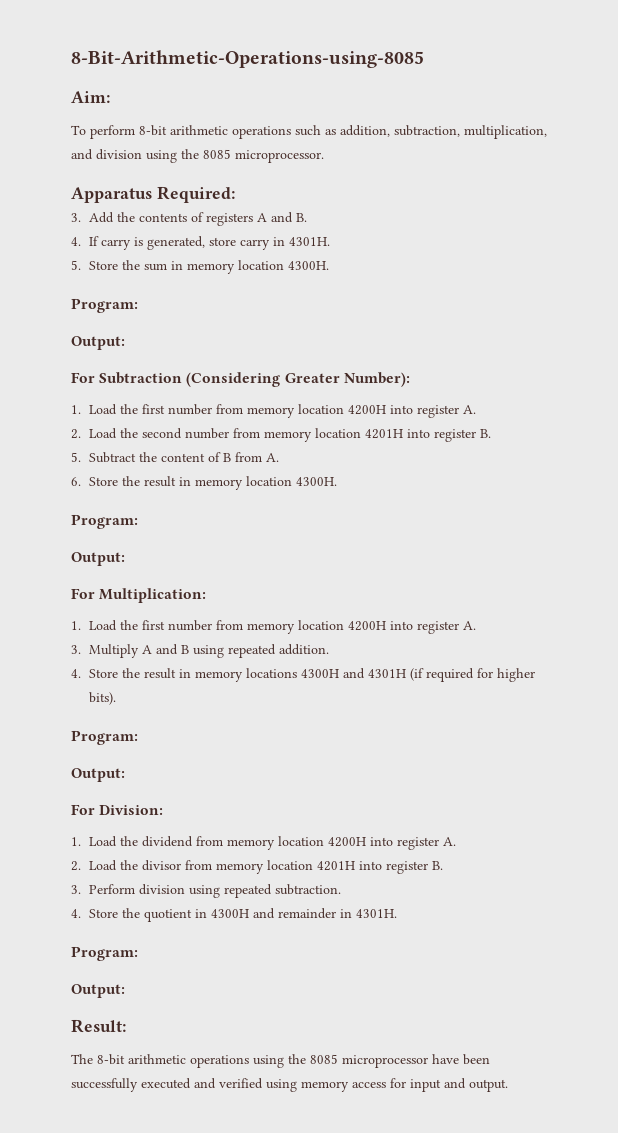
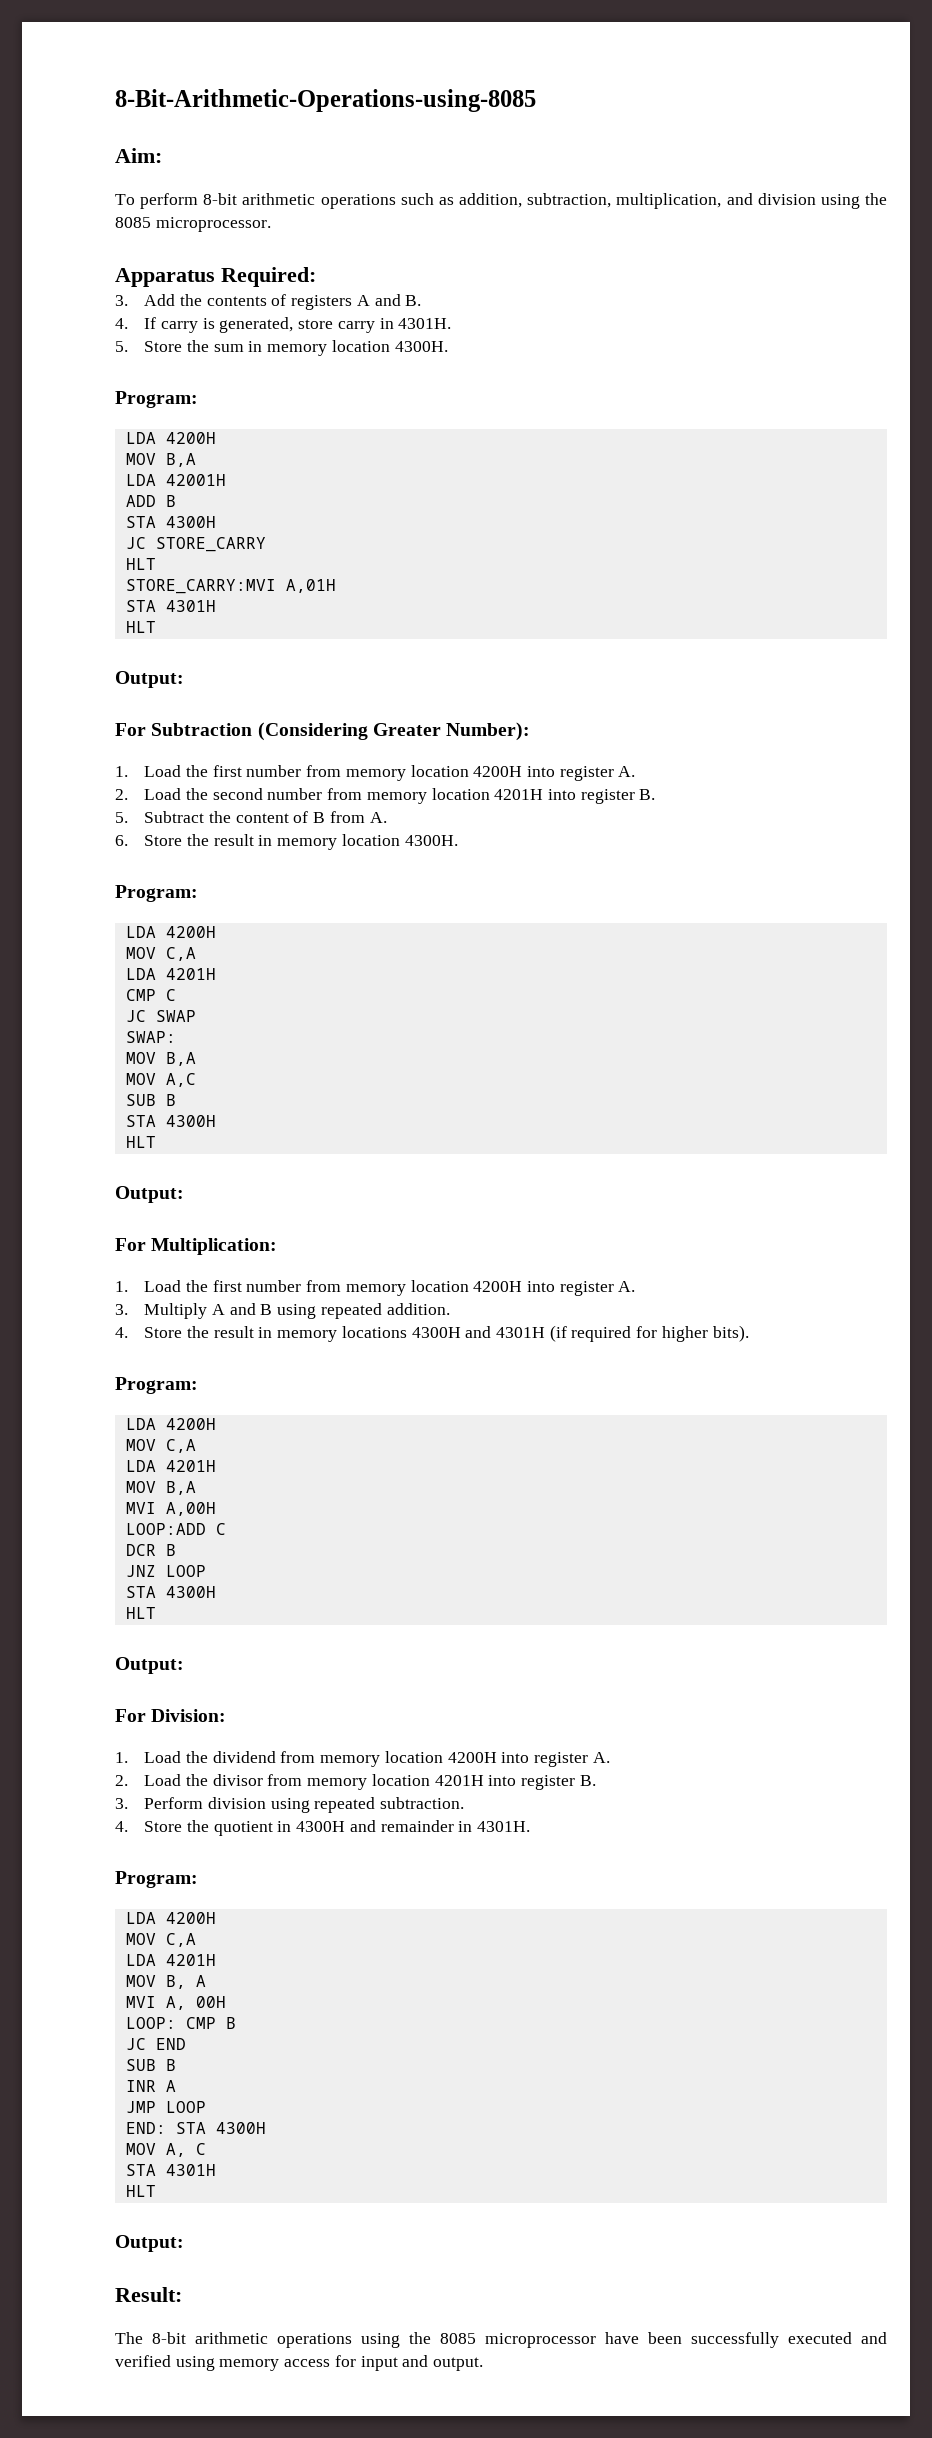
  5. Store the sum in memory location 4300H.
  Program:
+ LDA 4200H
+ MOV B,A
+ LDA 42001H
+ ADD B
+ STA 4300H
+ JC STORE_CARRY
+ HLT
+ STORE_CARRY:MVI A,01H
+ STA 4301H
+ HLT
  6. Store the result in memory location 4300H.
  Program:
+ LDA 4200H
+ MOV C,A
+ LDA 4201H
+ CMP C
+ JC SWAP
+ SWAP:
+ MOV B,A
+ MOV A,C
+ SUB B
+ STA 4300H
+ HLT
  4. Store the result in memory locations 4300H and 4301H (if required for higher bits).
  Program:
+ LDA 4200H
+ MOV C,A
+ LDA 4201H
+ MOV B,A
+ MVI A,00H
+ LOOP:ADD C
+ DCR B
+ JNZ LOOP
+ STA 4300H
+ HLT
  4. Store the quotient in 4300H and remainder in 4301H.
  Program:
+ LDA 4200H
+ MOV C,A
+ LDA 4201H
+ MOV B, A
+ MVI A, 00H
+ LOOP: CMP B
+ JC END
+ SUB B
+ INR A
+ JMP LOOP
+ END: STA 4300H
+ MOV A, C
+ STA 4301H
+ HLT

